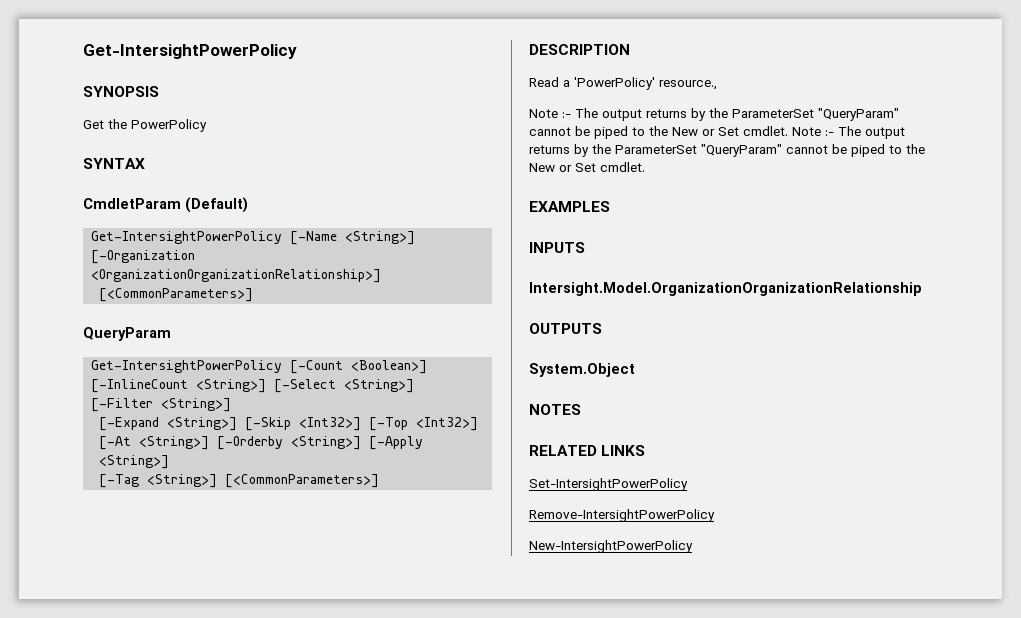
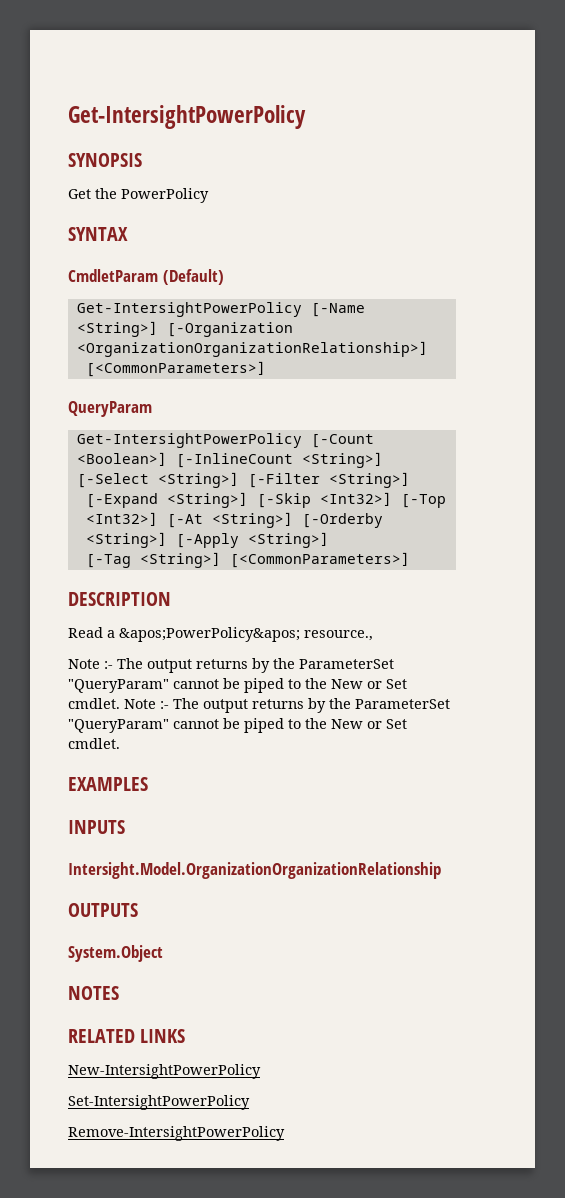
- Read a 'PowerPolicy' resource.,
+ Read a &apos;PowerPolicy&apos; resource.,
+ New-IntersightPowerPolicy
- New-IntersightPowerPolicy

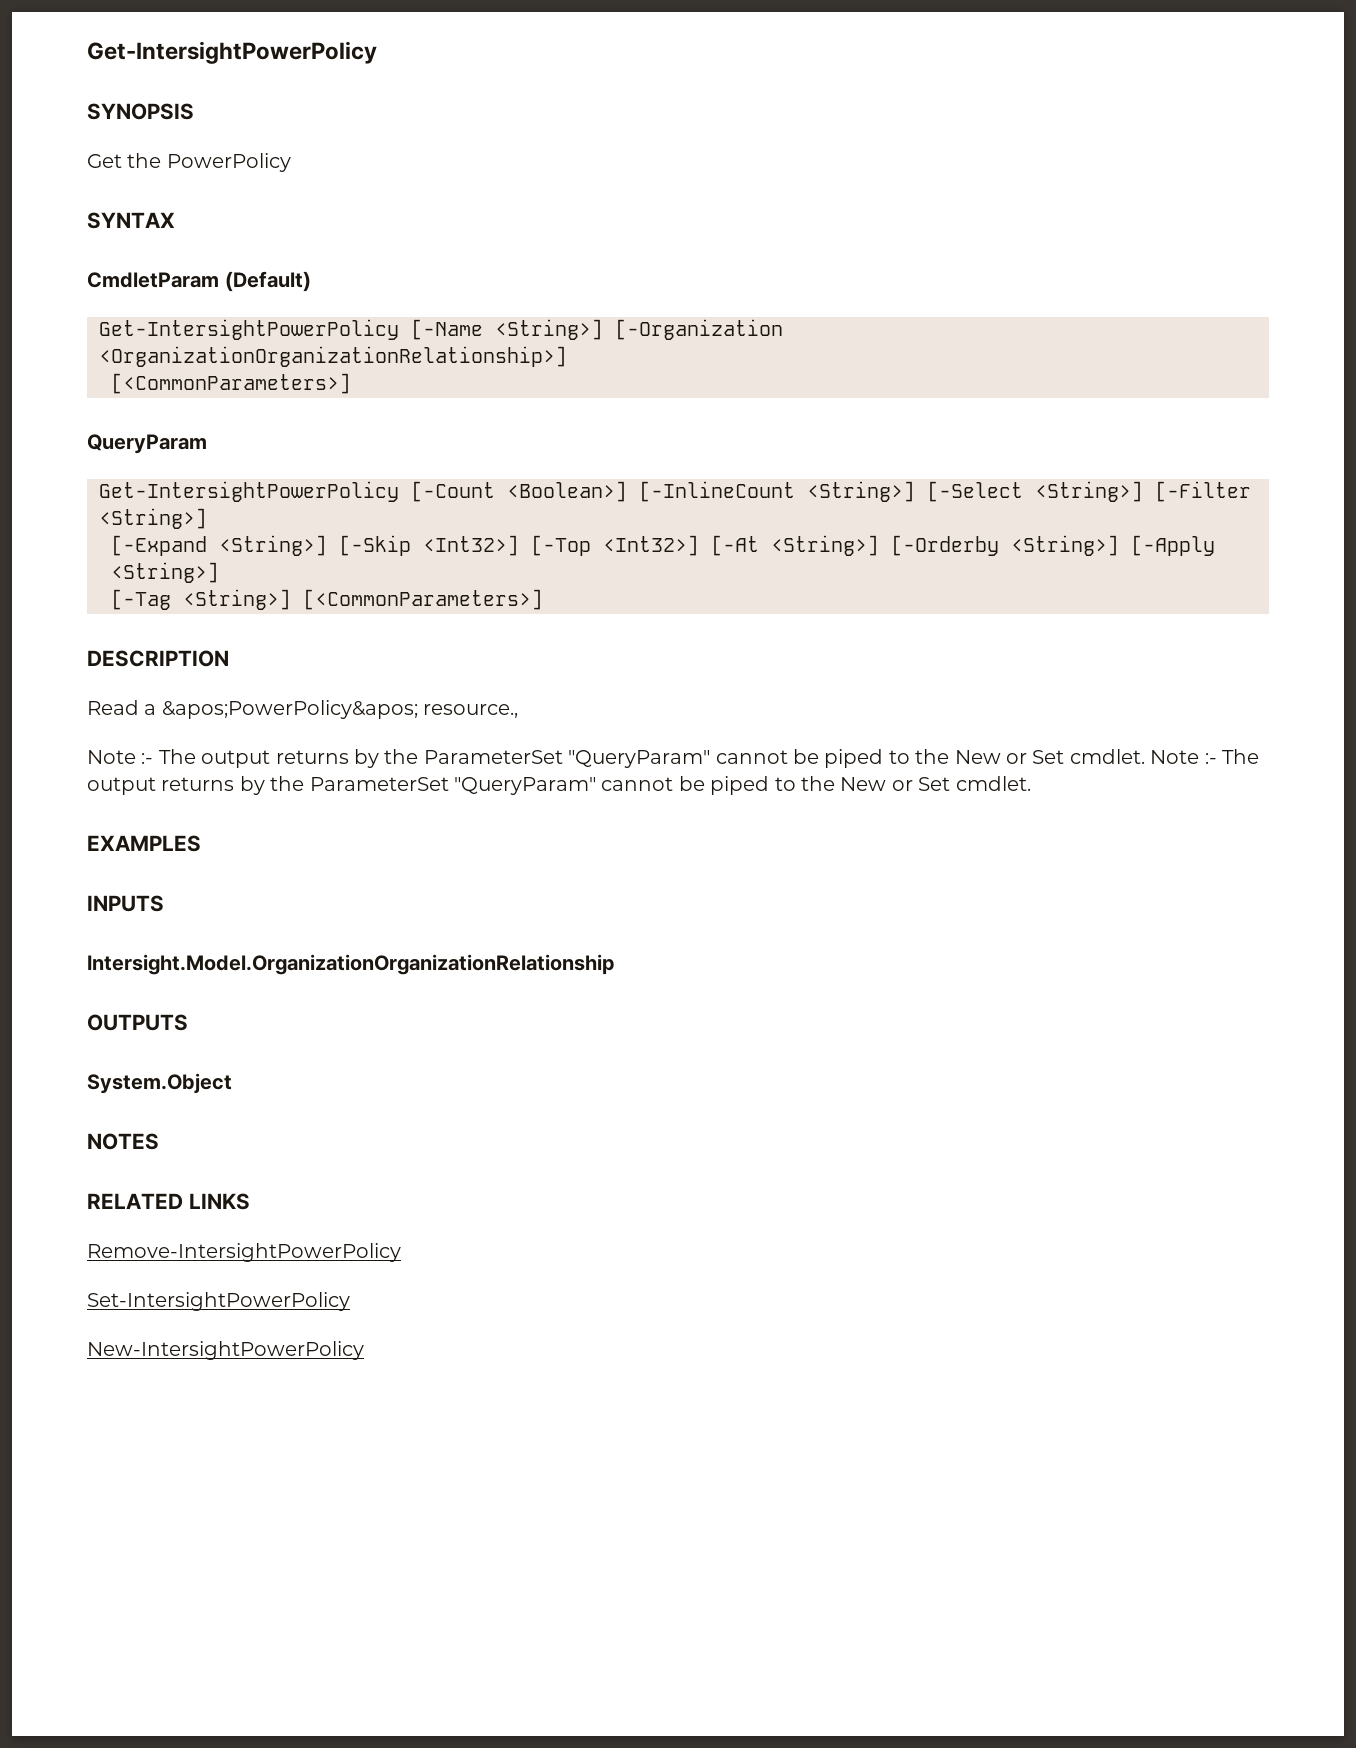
- New-IntersightPowerPolicy
+ Remove-IntersightPowerPolicy
- Remove-IntersightPowerPolicy
+ New-IntersightPowerPolicy

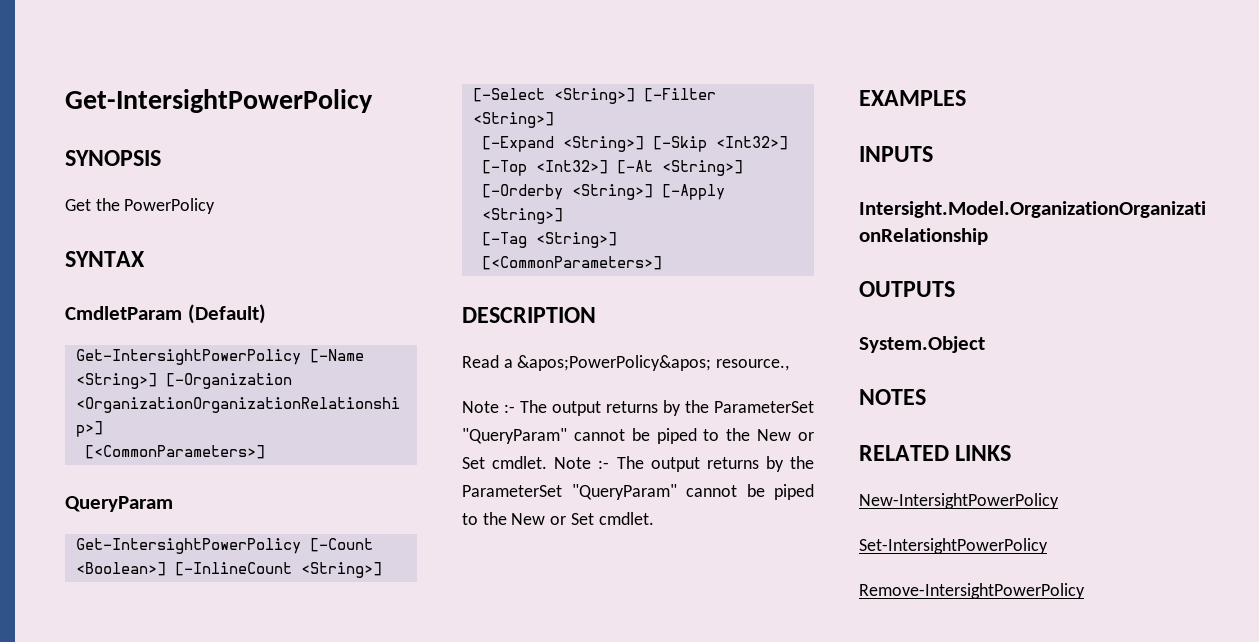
- Remove-IntersightPowerPolicy
+ New-IntersightPowerPolicy
- New-IntersightPowerPolicy
+ Remove-IntersightPowerPolicy

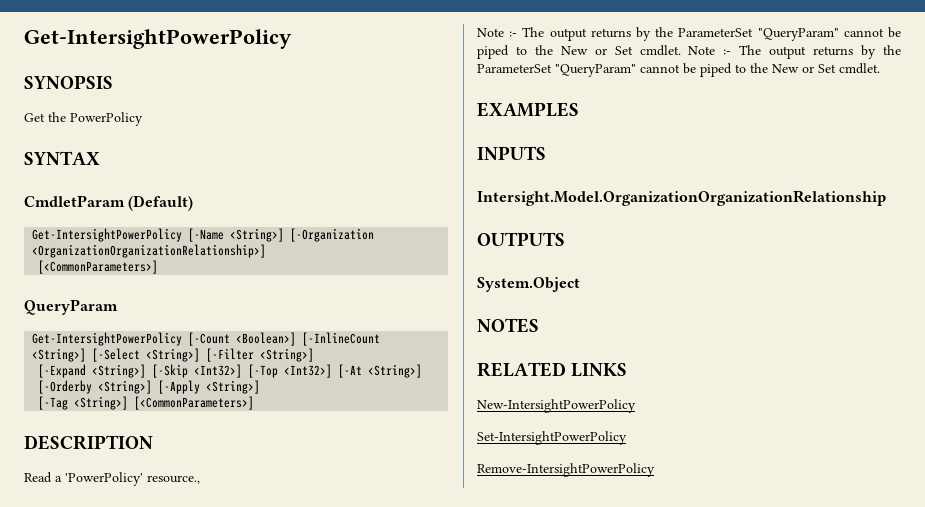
- Read a &apos;PowerPolicy&apos; resource.,
+ Read a 'PowerPolicy' resource.,

